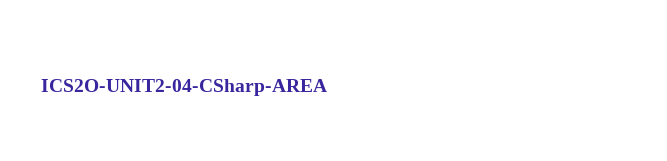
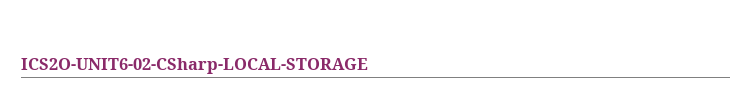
- ICS2O-UNIT2-04-CSharp-AREA
+ ICS2O-UNIT6-02-CSharp-LOCAL-STORAGE

